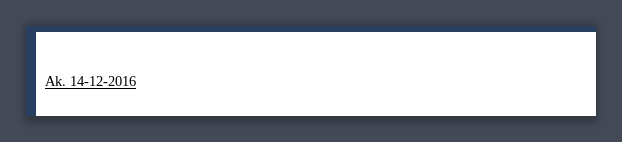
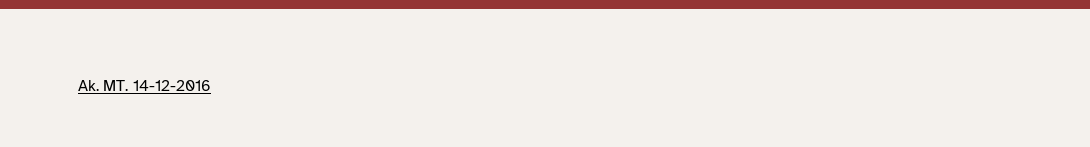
- Ak. 14-12-2016
+ Ak. MT. 14-12-2016

